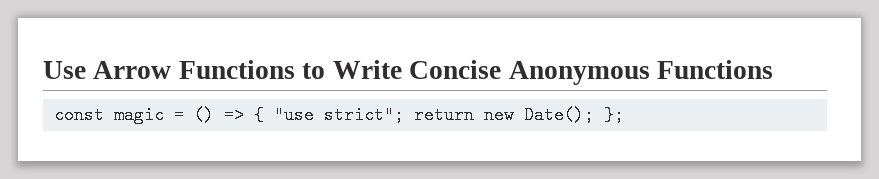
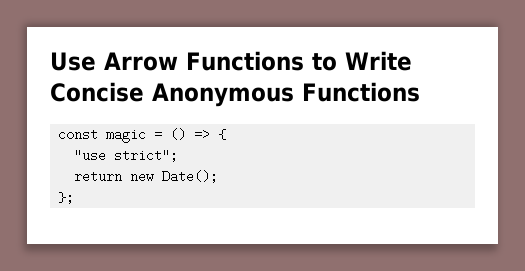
- const magic = () => { "use strict"; return new Date(); };
+ const magic = () => {
+ "use strict";
+ return new Date();
+ };

